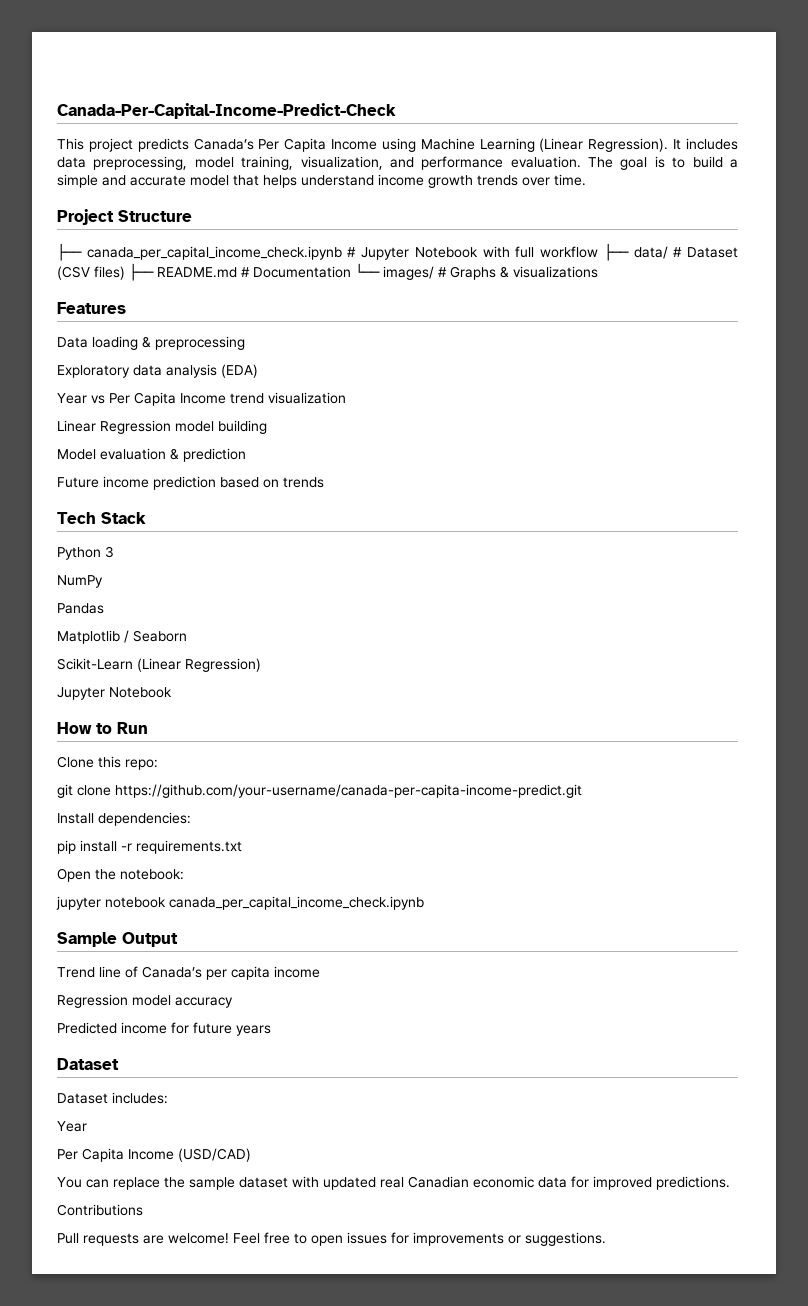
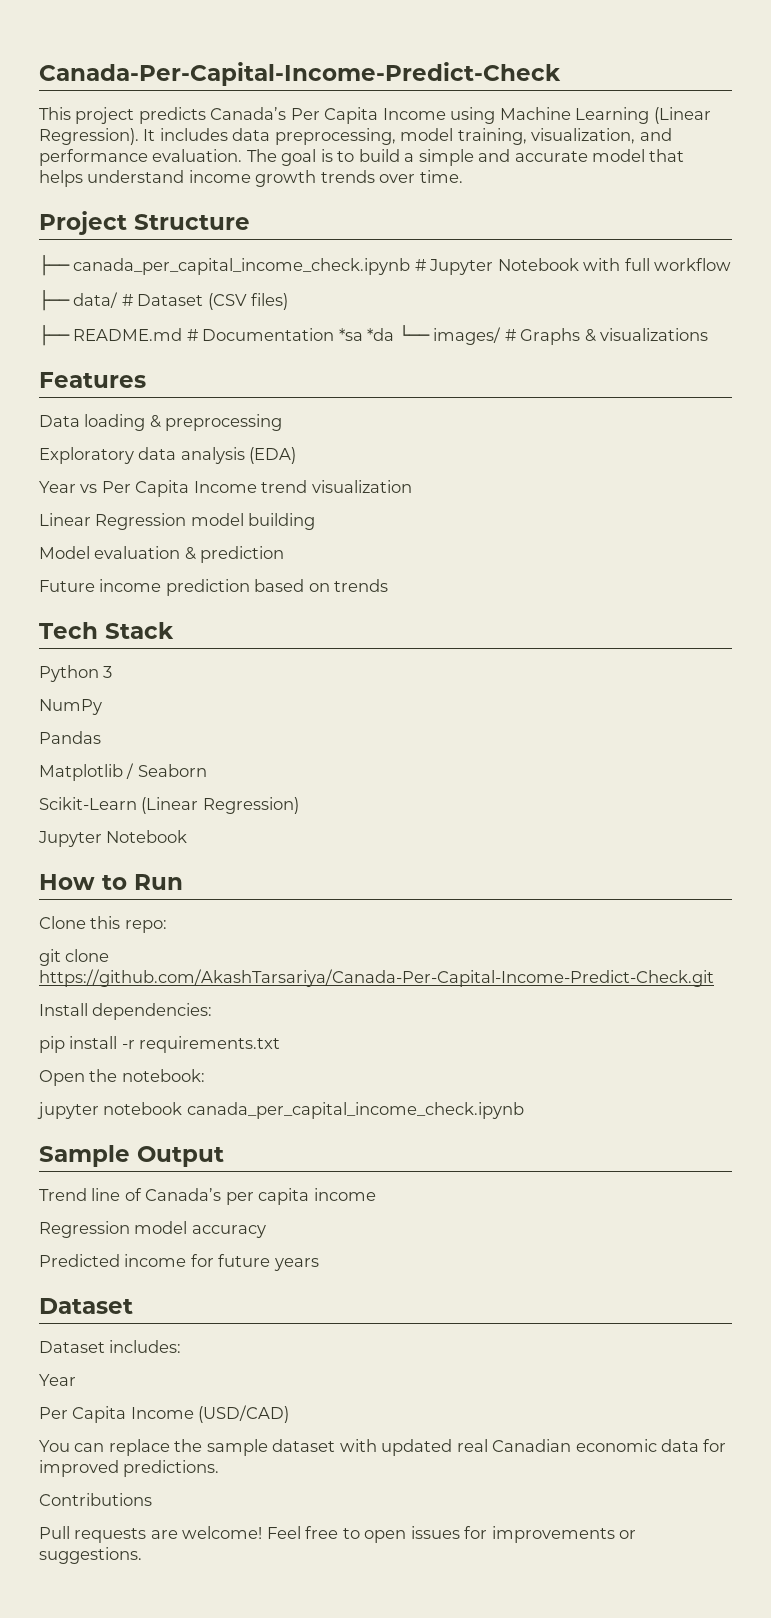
- ├── canada_per_capital_income_check.ipynb # Jupyter Notebook with full workflow ├── data/ # Dataset (CSV files) ├── README.md # Documentation └── images/ # Graphs & visualizations
+ ├── canada_per_capital_income_check.ipynb # Jupyter Notebook with full workflow
+ ├── data/ # Dataset (CSV files)
+ ├── README.md # Documentation *sa *da └── images/ # Graphs & visualizations
- git clone https://github.com/your-username/canada-per-capita-income-predict.git
+ git clone https://github.com/AkashTarsariya/Canada-Per-Capital-Income-Predict-Check.git

